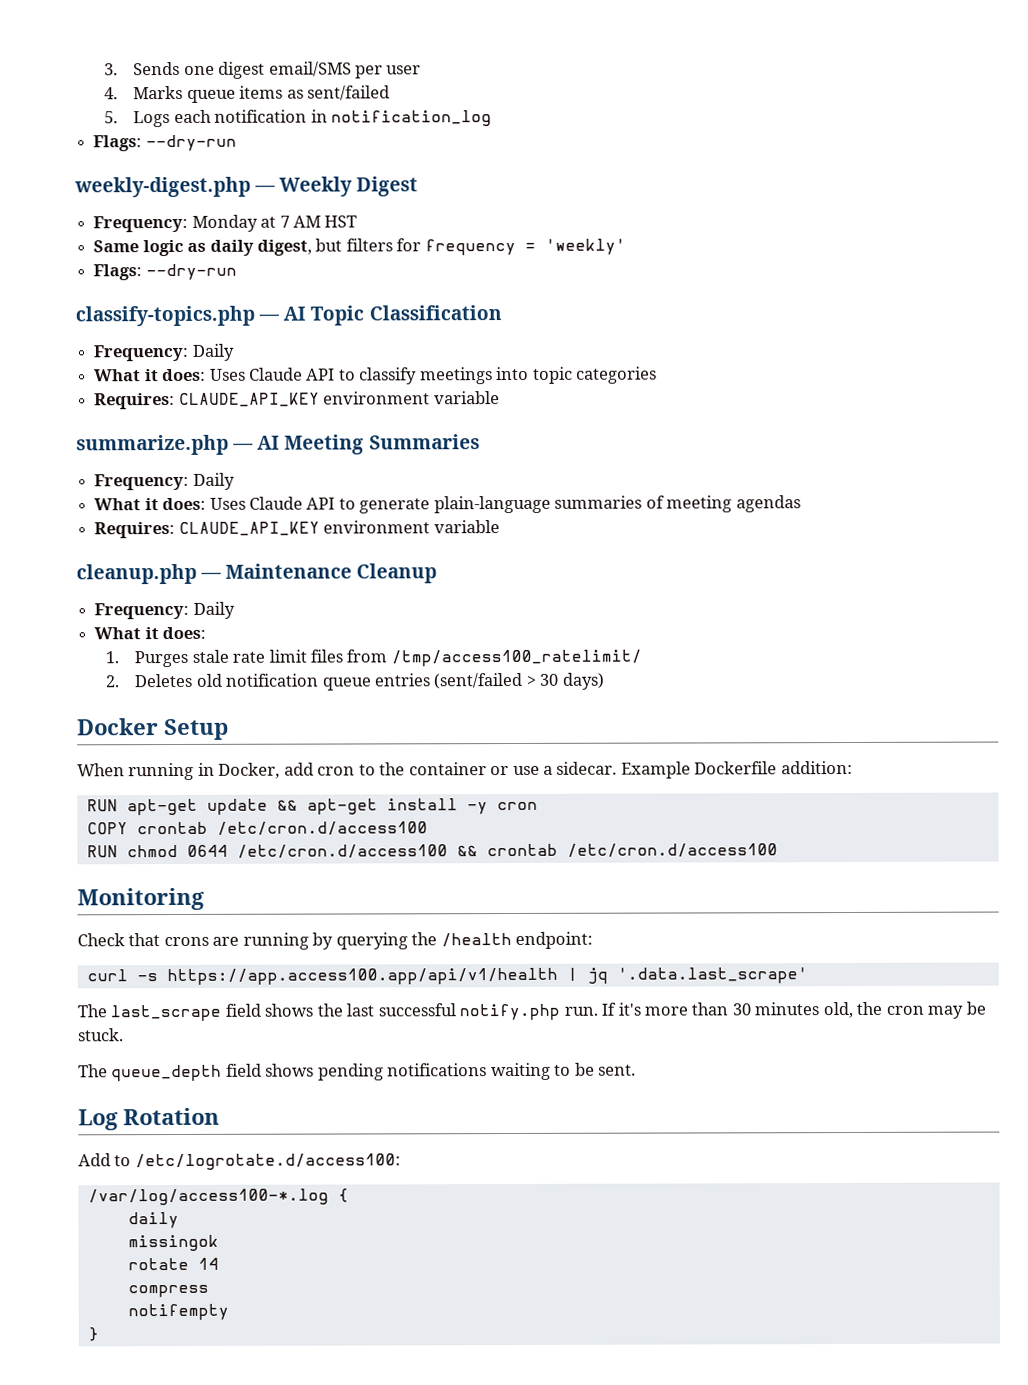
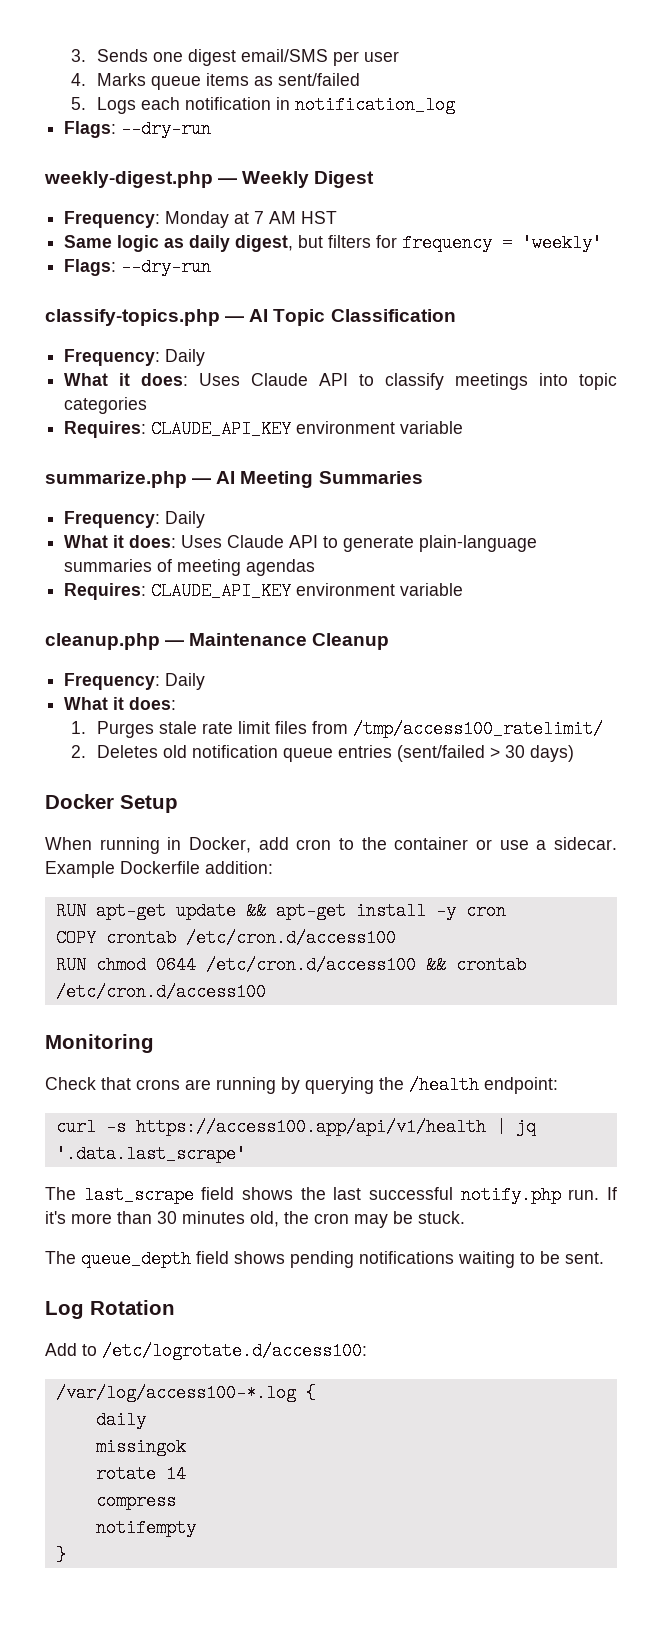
- curl -s https://app.access100.app/api/v1/health | jq '.data.last_scrape'
+ curl -s https://access100.app/api/v1/health | jq '.data.last_scrape'

